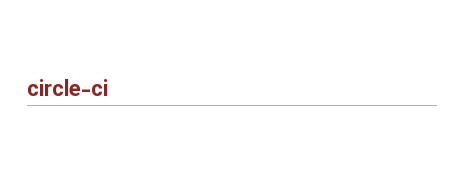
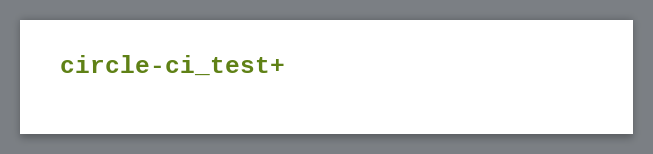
- circle-ci
+ circle-ci_test+

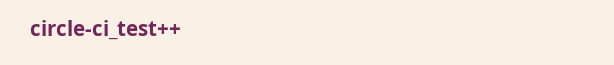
- circle-ci_test+
+ circle-ci_test++

